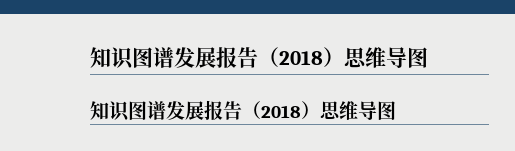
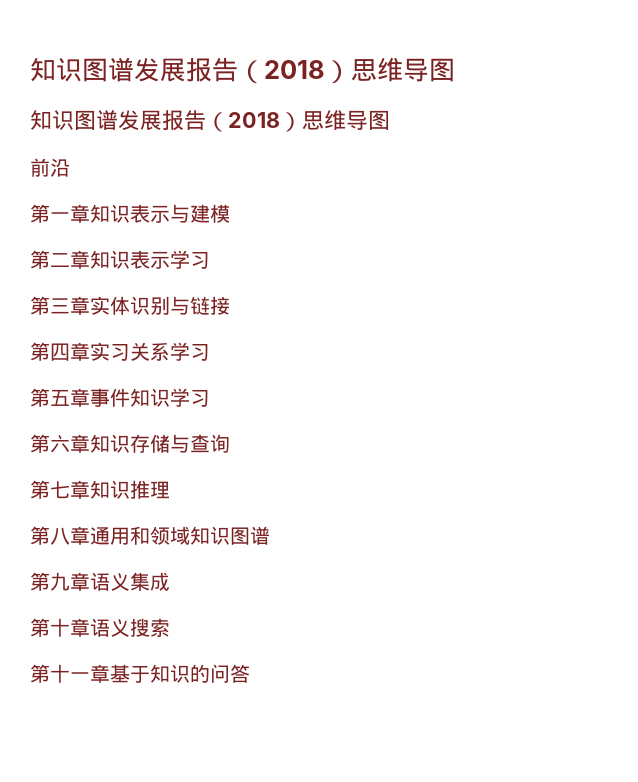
+ 前沿
+ 第一章知识表示与建模
+ 第二章知识表示学习
+ 第三章实体识别与链接
+ 第四章实习关系学习
+ 第五章事件知识学习
+ 第六章知识存储与查询
+ 第七章知识推理
+ 第八章通用和领域知识图谱
+ 第九章语义集成
+ 第十章语义搜索
+ 第十一章基于知识的问答

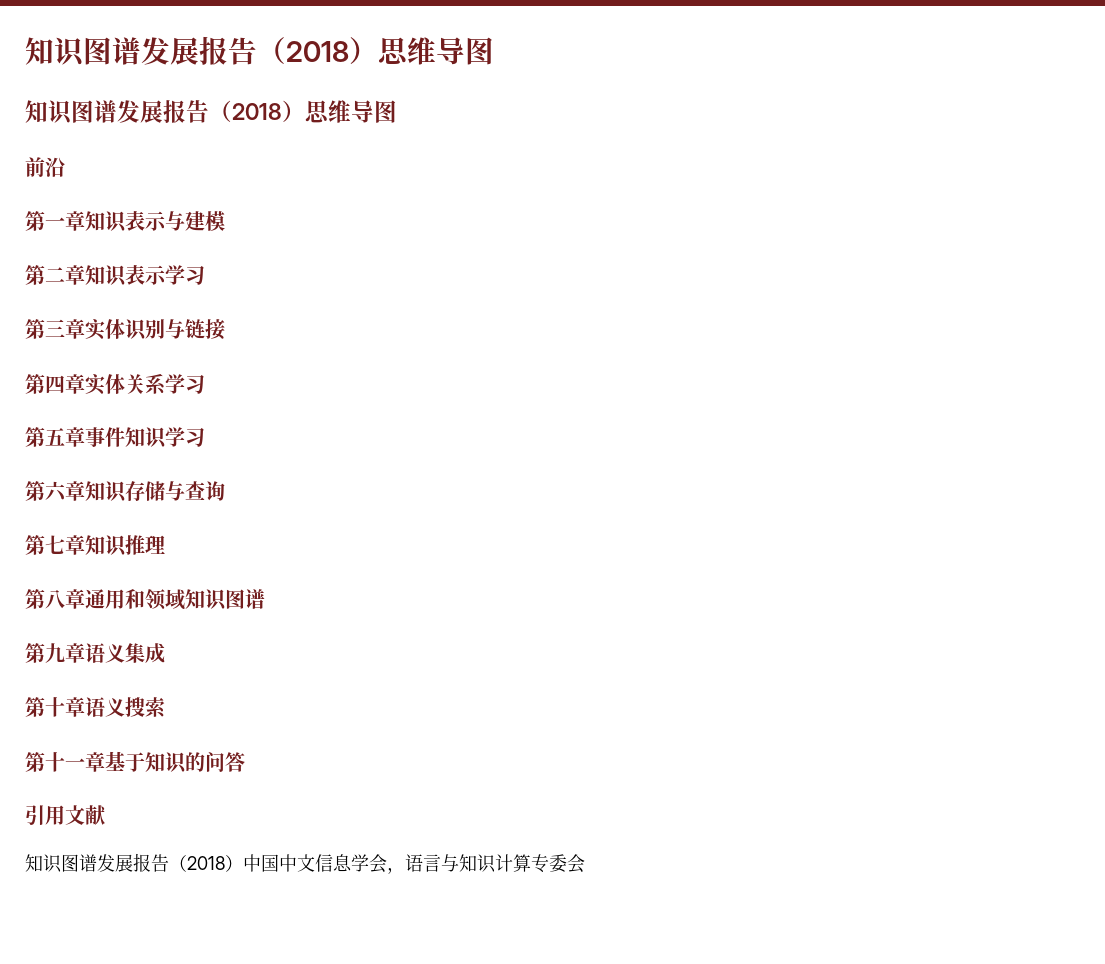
- 第四章实习关系学习
+ 第四章实体关系学习
+ 引用文献
+ 知识图谱发展报告（2018）中国中文信息学会，语言与知识计算专委会

